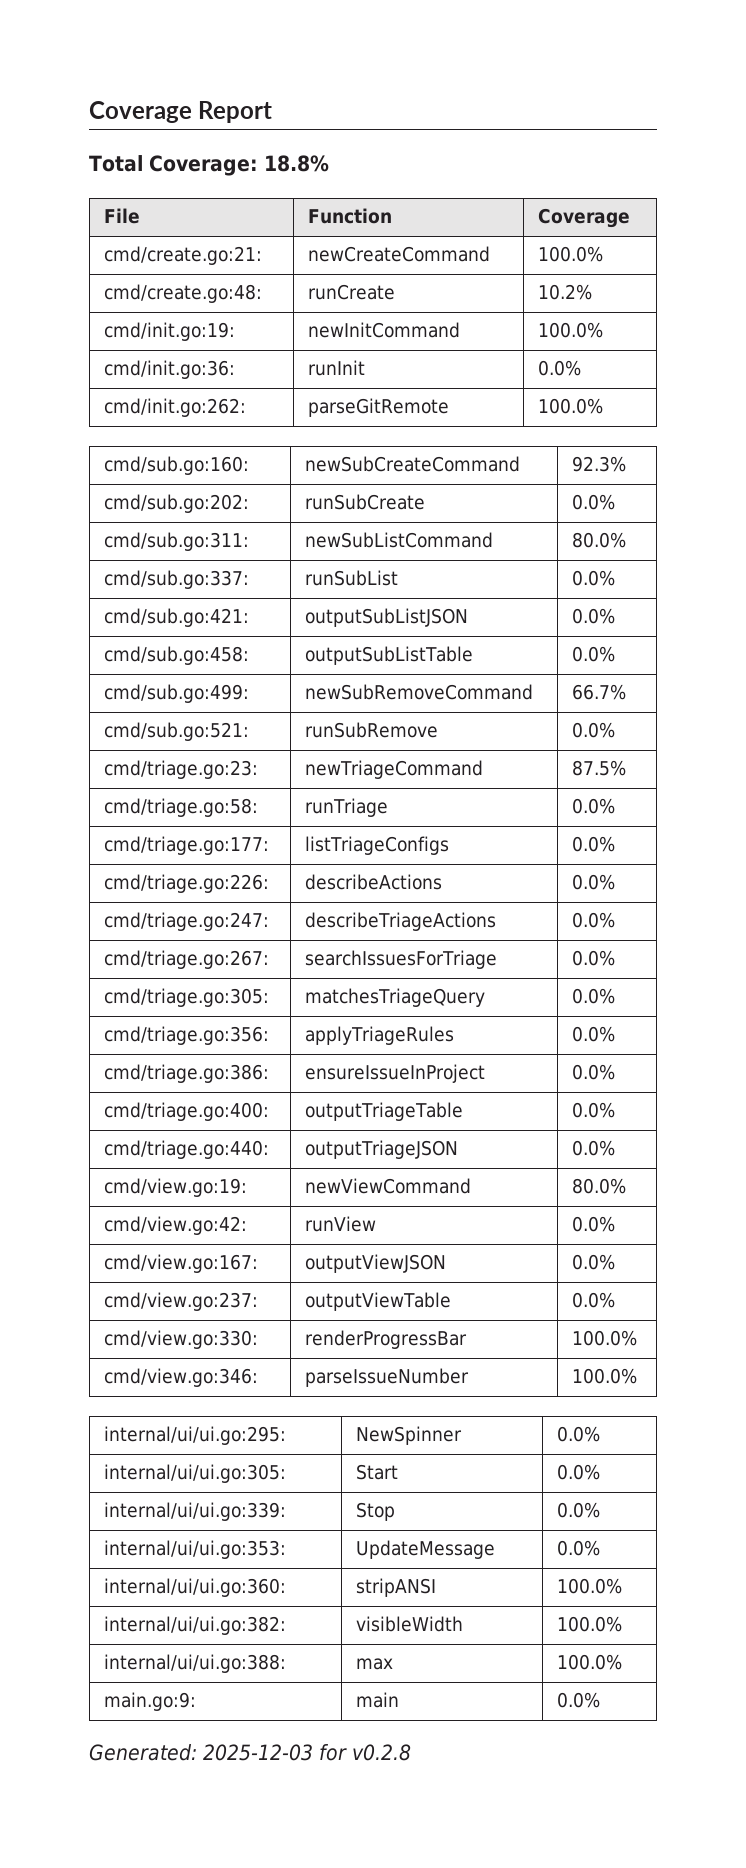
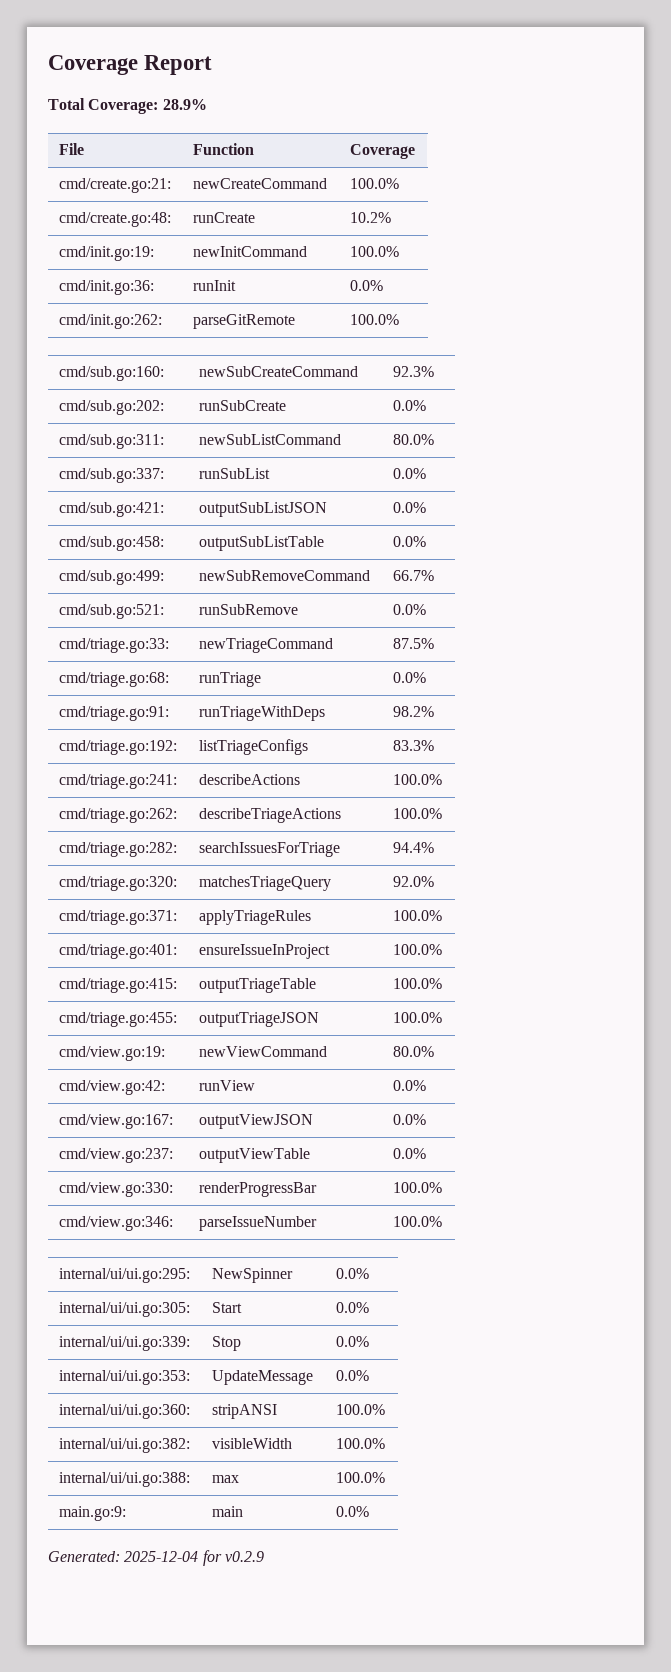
- Total Coverage: 18.8%
+ Total Coverage: 28.9%
- cmd/triage.go:23: | newTriageCommand | 87.5%
+ cmd/triage.go:33: | newTriageCommand | 87.5%
- cmd/triage.go:58: | runTriage | 0.0%
+ cmd/triage.go:68: | runTriage | 0.0%
- cmd/triage.go:177: | listTriageConfigs | 0.0%
- cmd/triage.go:226: | describeActions | 0.0%
- cmd/triage.go:247: | describeTriageActions | 0.0%
- cmd/triage.go:267: | searchIssuesForTriage | 0.0%
- cmd/triage.go:305: | matchesTriageQuery | 0.0%
- cmd/triage.go:356: | applyTriageRules | 0.0%
- cmd/triage.go:386: | ensureIssueInProject | 0.0%
- cmd/triage.go:400: | outputTriageTable | 0.0%
- cmd/triage.go:440: | outputTriageJSON | 0.0%
+ cmd/triage.go:91: | runTriageWithDeps | 98.2%
+ cmd/triage.go:192: | listTriageConfigs | 83.3%
+ cmd/triage.go:241: | describeActions | 100.0%
+ cmd/triage.go:262: | describeTriageActions | 100.0%
+ cmd/triage.go:282: | searchIssuesForTriage | 94.4%
+ cmd/triage.go:320: | matchesTriageQuery | 92.0%
+ cmd/triage.go:371: | applyTriageRules | 100.0%
+ cmd/triage.go:401: | ensureIssueInProject | 100.0%
+ cmd/triage.go:415: | outputTriageTable | 100.0%
+ cmd/triage.go:455: | outputTriageJSON | 100.0%
- Generated: 2025-12-03 for v0.2.8
+ Generated: 2025-12-04 for v0.2.9

